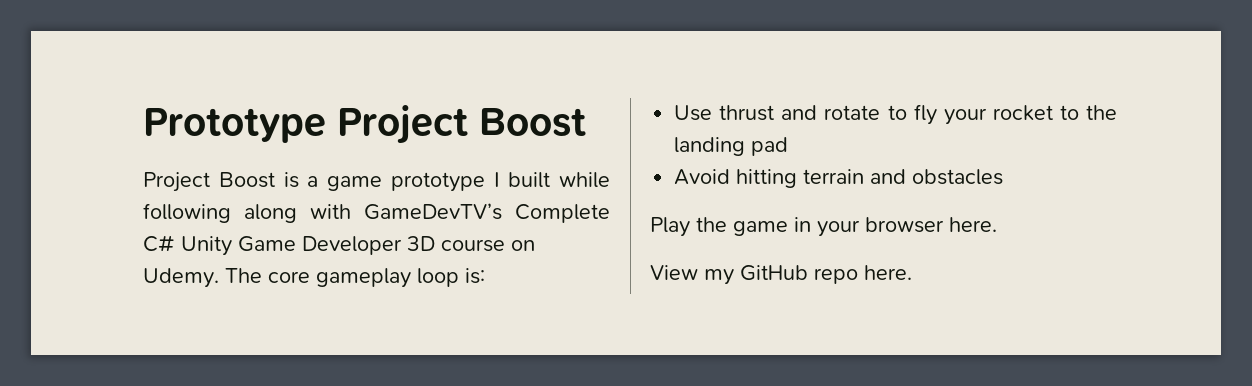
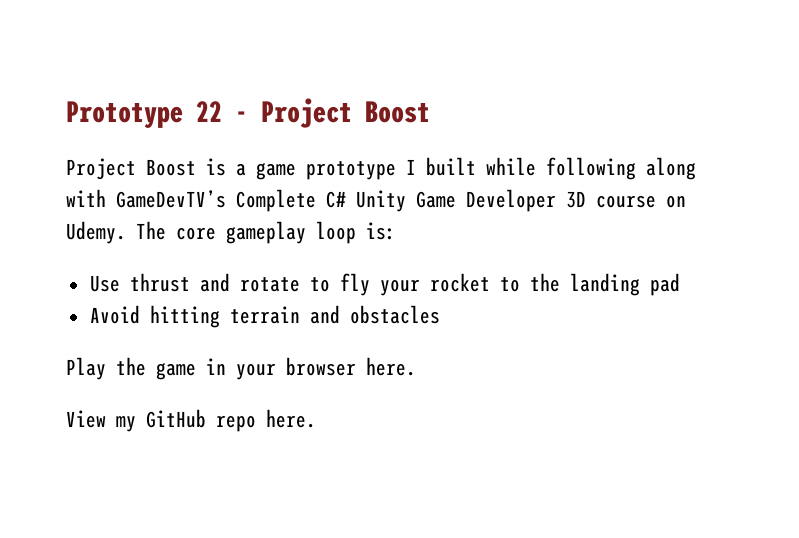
- Prototype Project Boost
+ Prototype 22 - Project Boost

